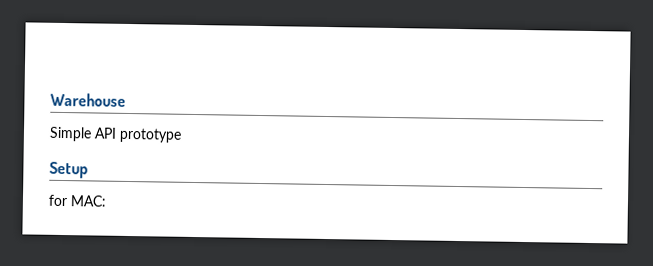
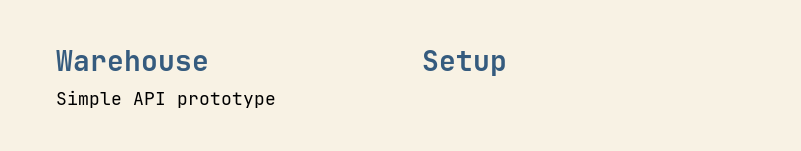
- for MAC:

